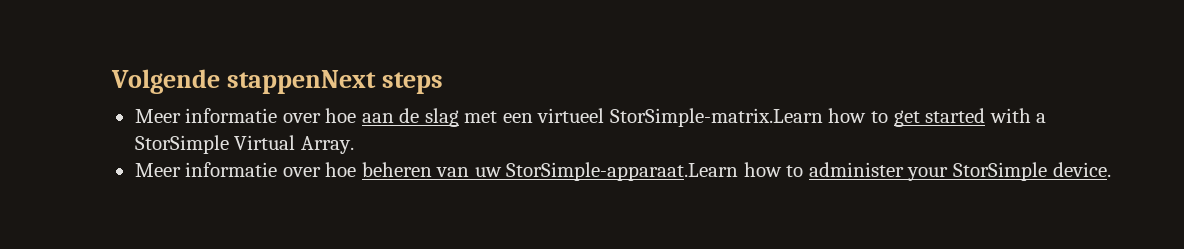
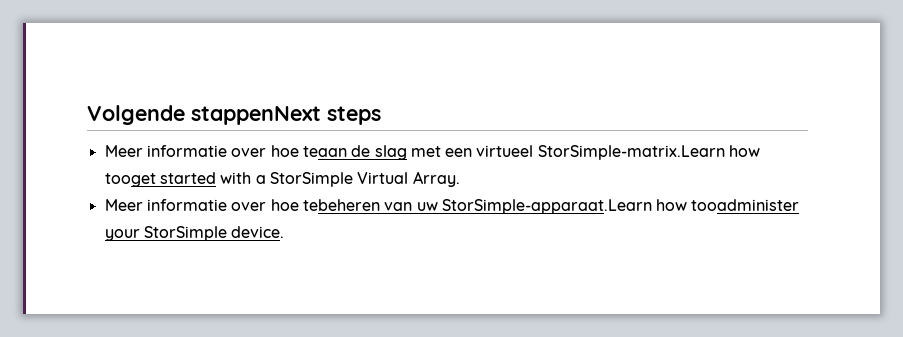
- Meer informatie over hoe aan de slag met een virtueel StorSimple-matrix.Learn how to get started with a StorSimple Virtual Array.
+ Meer informatie over hoe teaan de slag met een virtueel StorSimple-matrix.Learn how tooget started with a StorSimple Virtual Array.
- Meer informatie over hoe beheren van uw StorSimple-apparaat.Learn how to administer your StorSimple device.
+ Meer informatie over hoe tebeheren van uw StorSimple-apparaat.Learn how tooadminister your StorSimple device.

